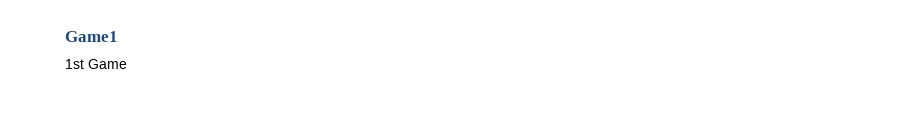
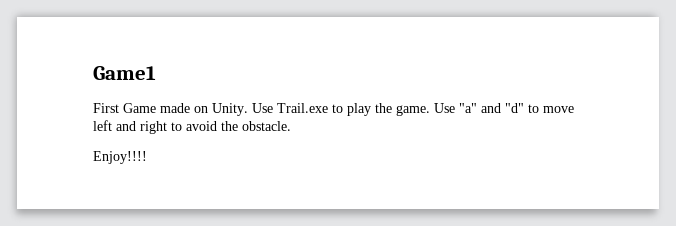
- 1st Game
+ First Game made on Unity. Use Trail.exe to play the game. Use "a" and "d" to move left and right to avoid the obstacle.
+ Enjoy!!!!

